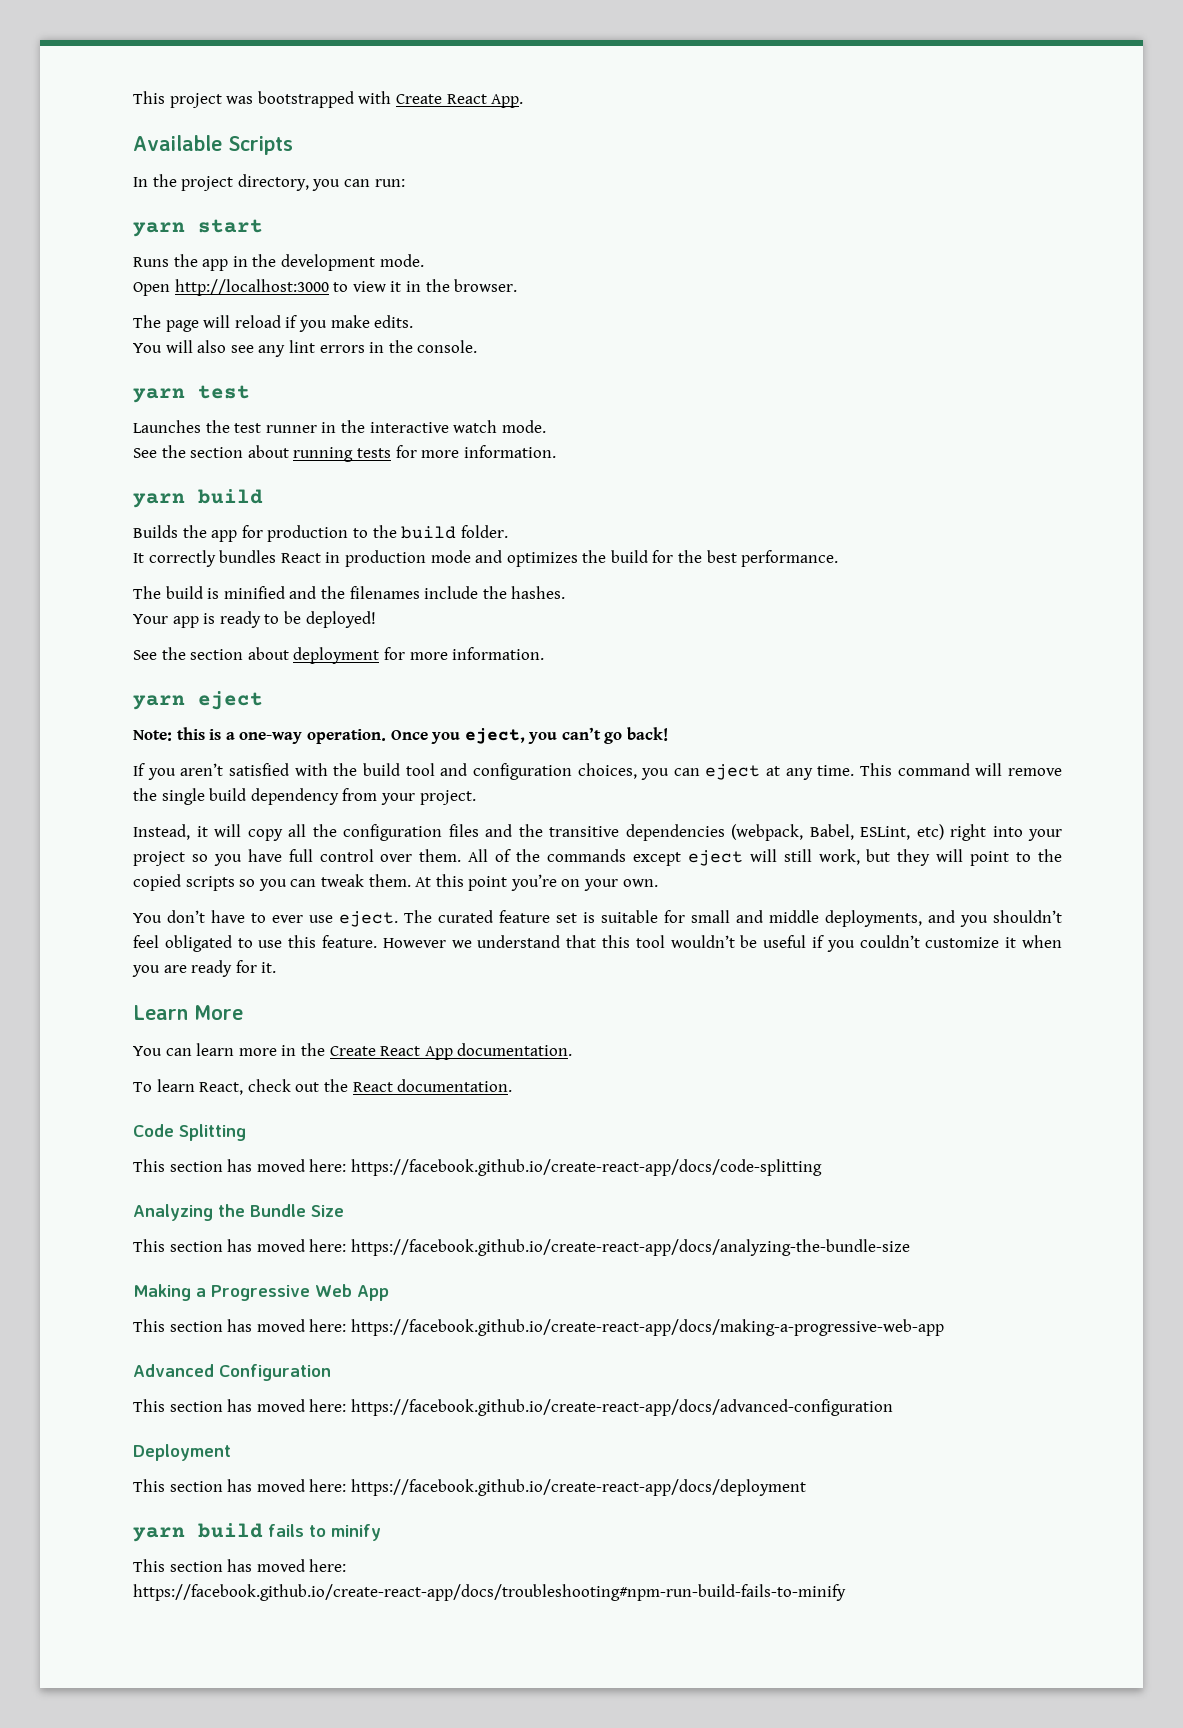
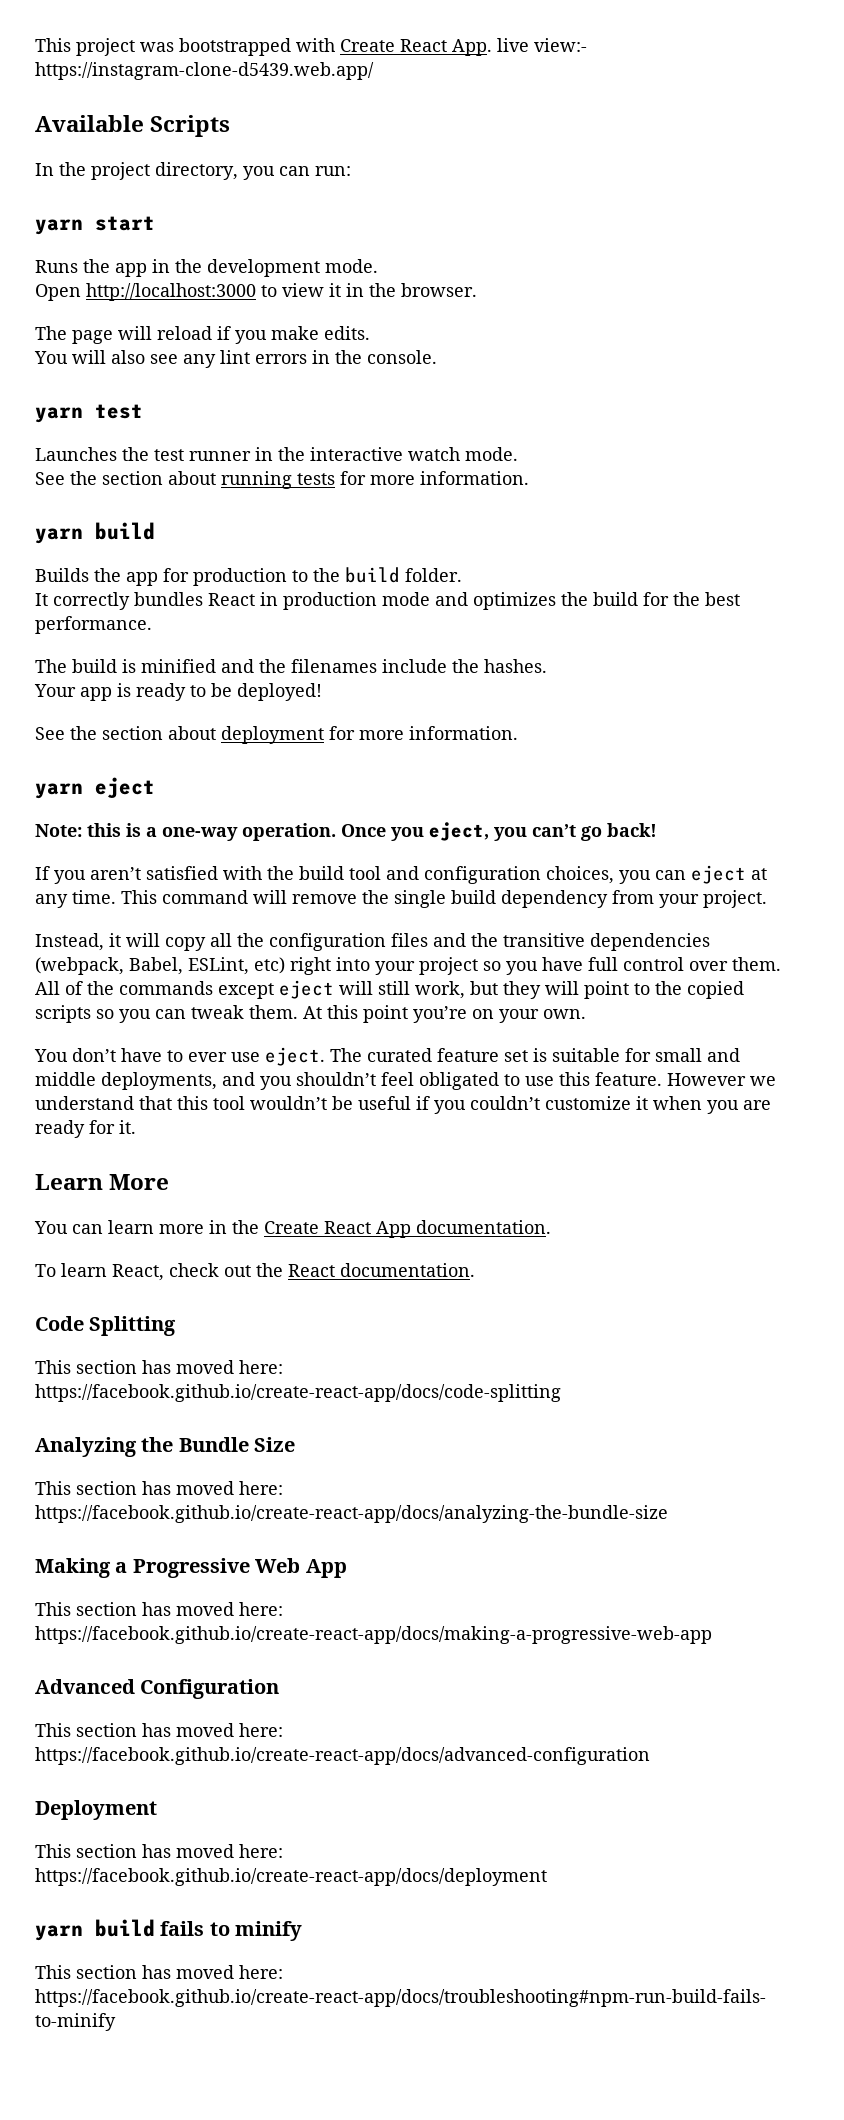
- This project was bootstrapped with Create React App.
+ This project was bootstrapped with Create React App. live view:- https://instagram-clone-d5439.web.app/

